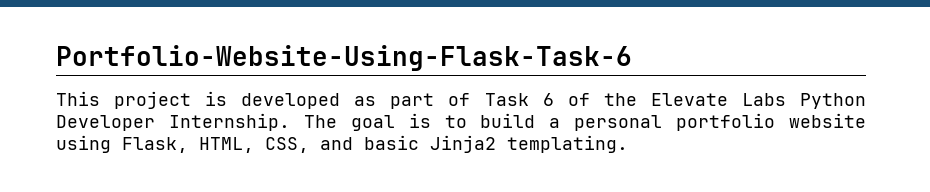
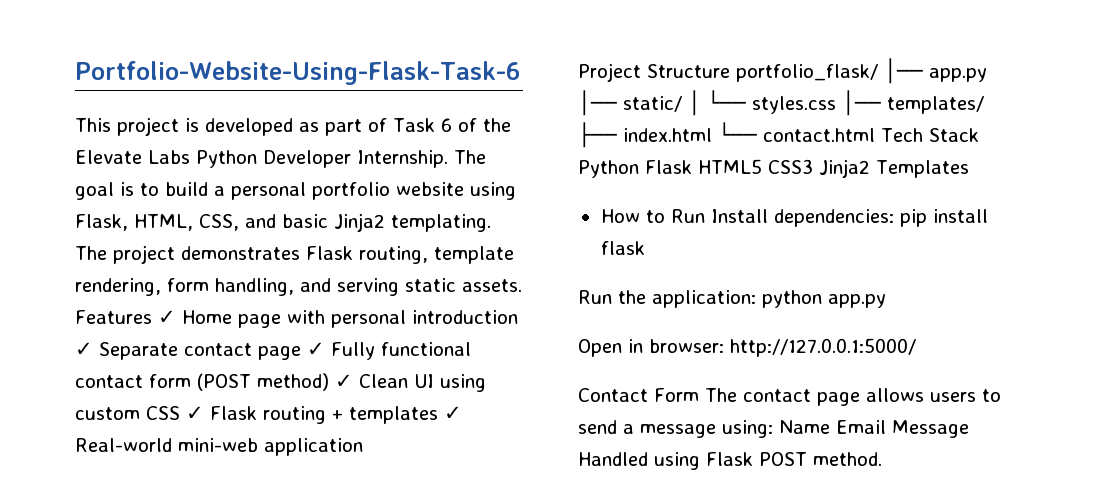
+ The project demonstrates Flask routing, template rendering, form handling, and serving static assets. Features ✓ Home page with personal introduction ✓ Separate contact page ✓ Fully functional contact form (POST method) ✓ Clean UI using custom CSS ✓ Flask routing + templates ✓ Real-world mini-web application
+ Project Structure portfolio_flask/ │── app.py │── static/ │ └── styles.css │── templates/ ├── index.html └── contact.html Tech Stack Python Flask HTML5 CSS3 Jinja2 Templates
+ How to Run Install dependencies: pip install flask
+ Run the application: python app.py
+ Open in browser: http://127.0.0.1:5000/
+ Contact Form The contact page allows users to send a message using: Name Email Message Handled using Flask POST method.

